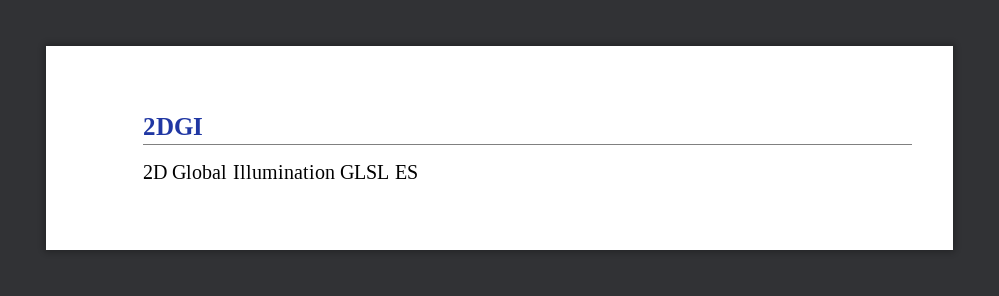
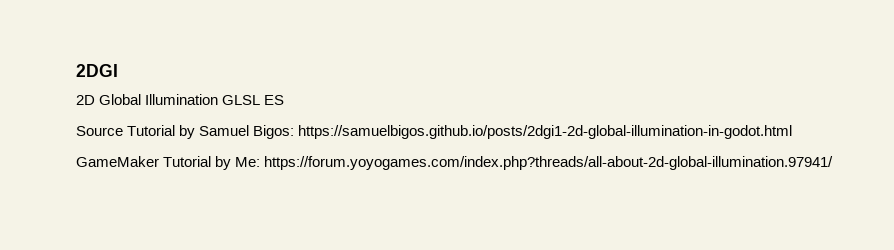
+ Source Tutorial by Samuel Bigos: https://samuelbigos.github.io/posts/2dgi1-2d-global-illumination-in-godot.html
+ GameMaker Tutorial by Me: https://forum.yoyogames.com/index.php?threads/all-about-2d-global-illumination.97941/

